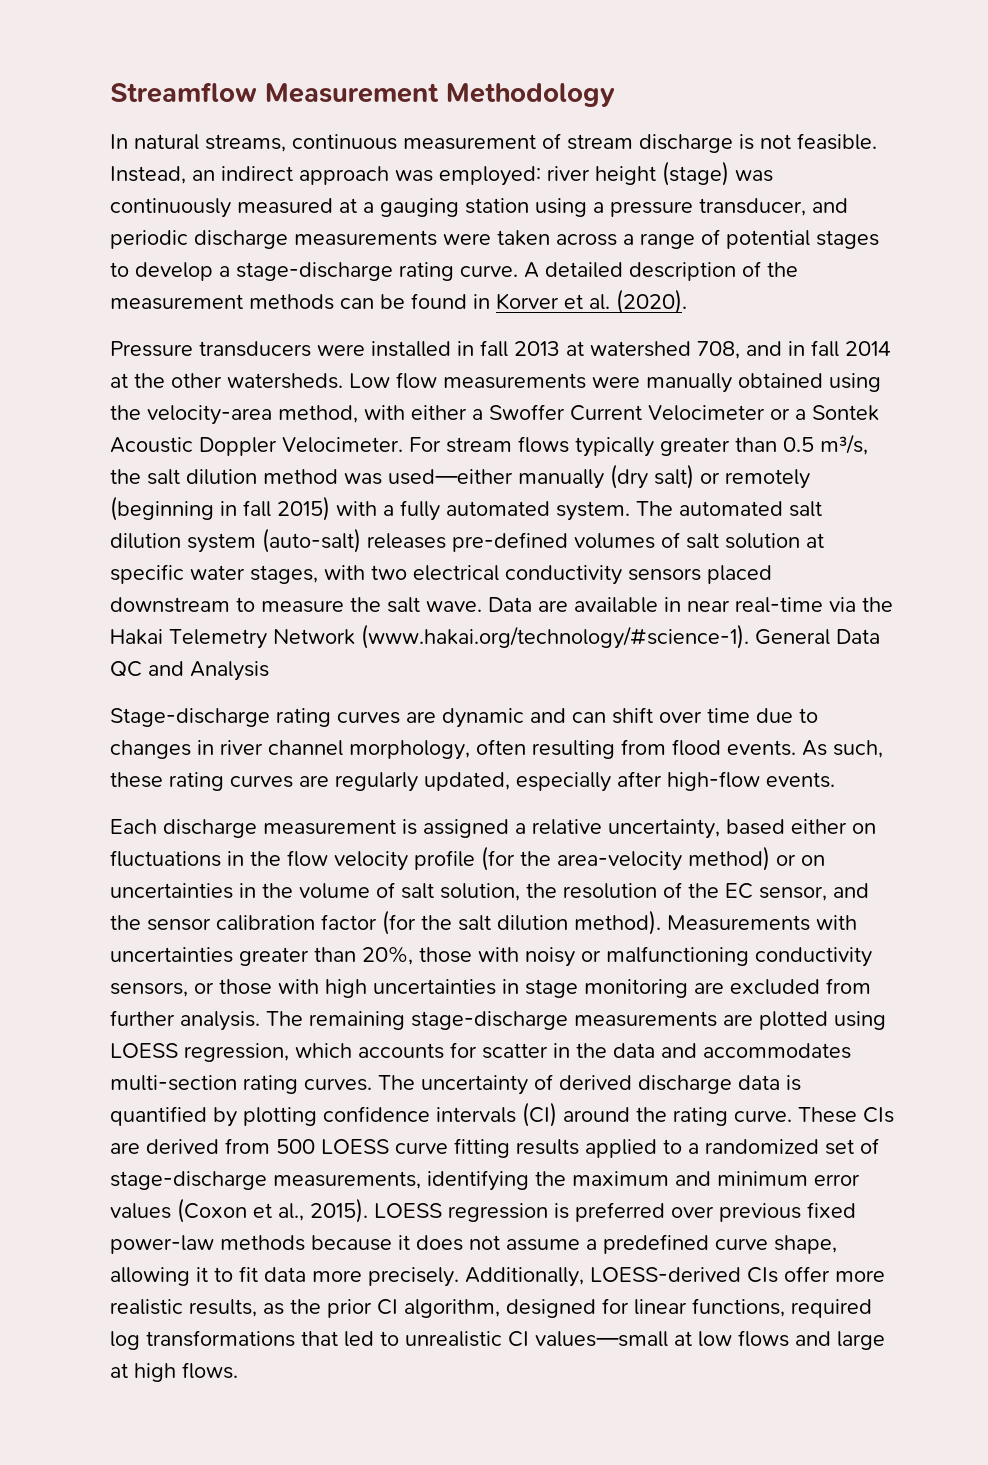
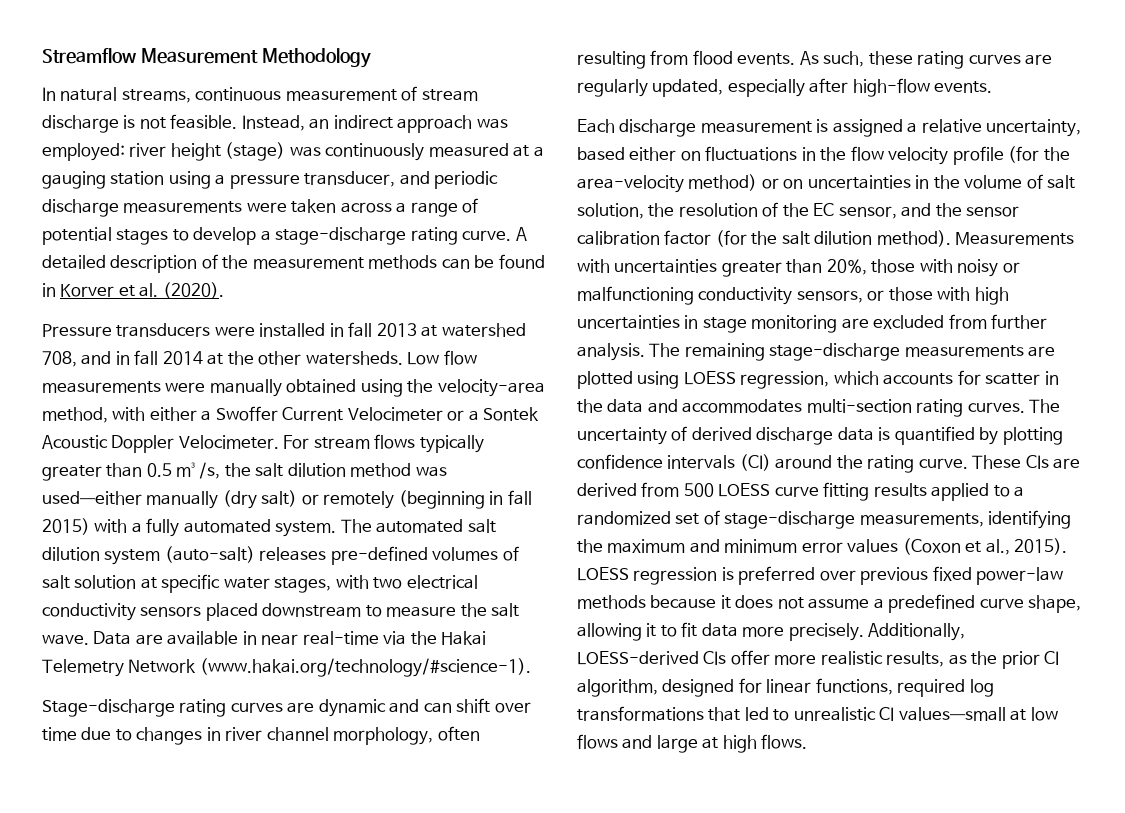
- Data are available in near real-time via the Hakai Telemetry Network (www.hakai.org/technology/#science-1). General Data QC and Analysis
+ Data are available in near real-time via the Hakai Telemetry Network (www.hakai.org/technology/#science-1).

